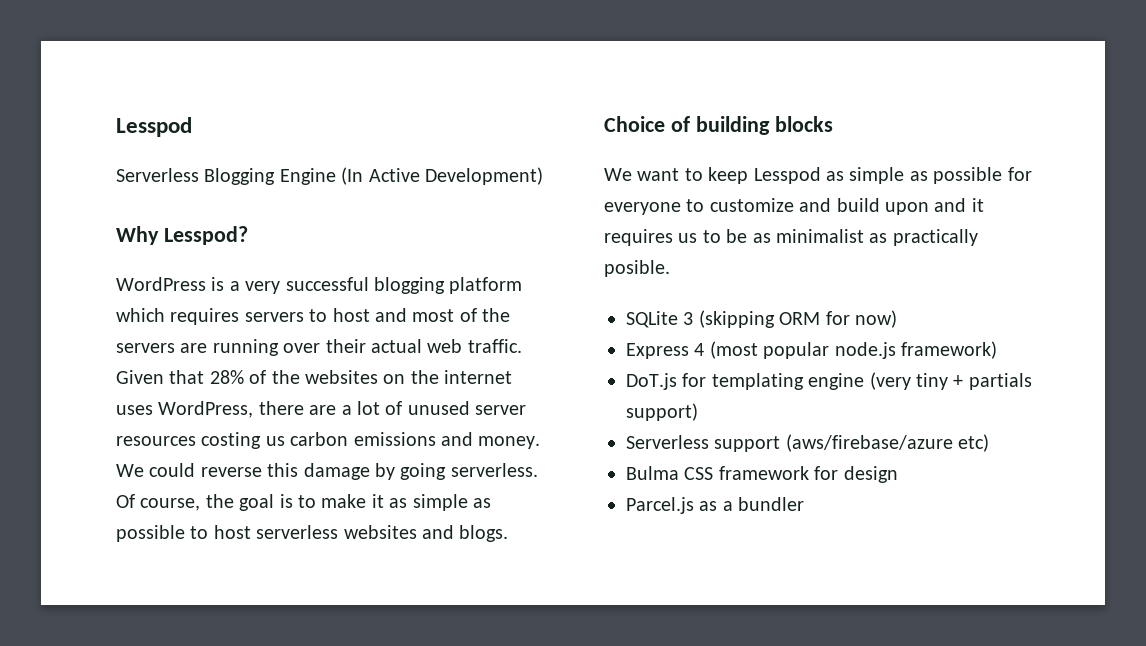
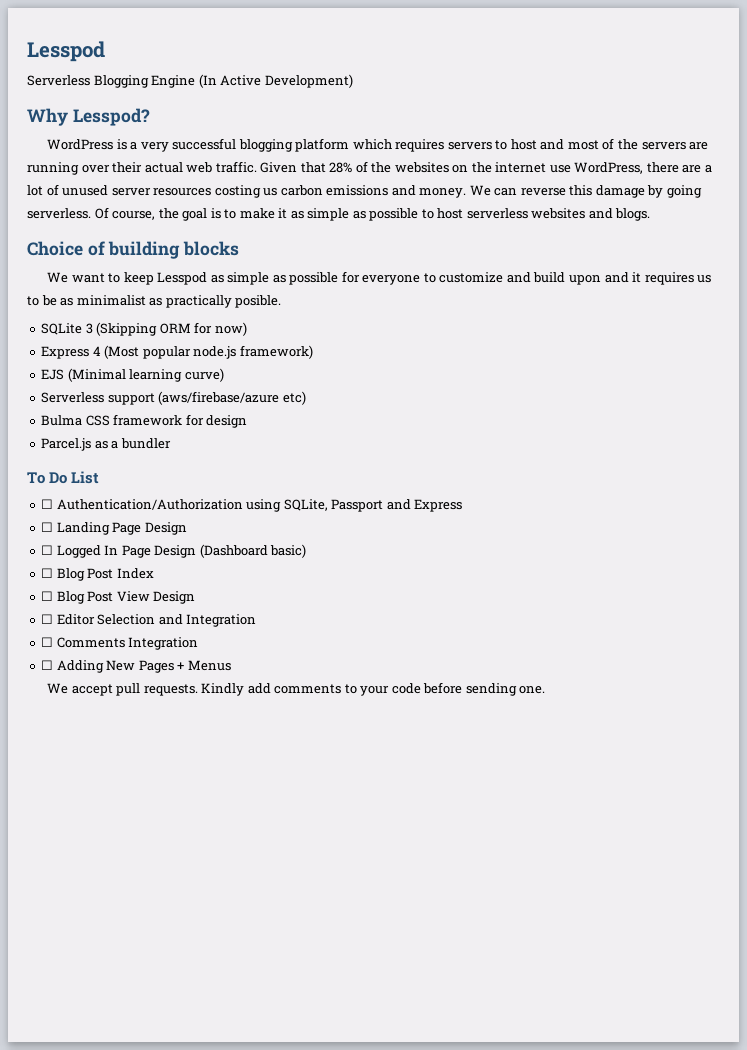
- Given that 28% of the websites on the internet uses WordPress, there are a lot of unused server resources costing us carbon emissions and money.
+ Given that 28% of the websites on the internet use WordPress, there are a lot of unused server resources costing us carbon emissions and money.
- We could reverse this damage by going serverless.
+ We can reverse this damage by going serverless.
- SQLite 3 (skipping ORM for now)
+ SQLite 3 (Skipping ORM for now)
- Express 4 (most popular node.js framework)
+ Express 4 (Most popular node.js framework)
- DoT.js for templating engine (very tiny + partials support)
+ EJS (Minimal learning curve)
+ To Do List
+ ☐ Authentication/Authorization using SQLite, Passport and Express
+ ☐ Landing Page Design
+ ☐ Logged In Page Design (Dashboard basic)
+ ☐ Blog Post Index
+ ☐ Blog Post View Design
+ ☐ Editor Selection and Integration
+ ☐ Comments Integration
+ ☐ Adding New Pages + Menus
+ We accept pull requests. Kindly add comments to your code before sending one.

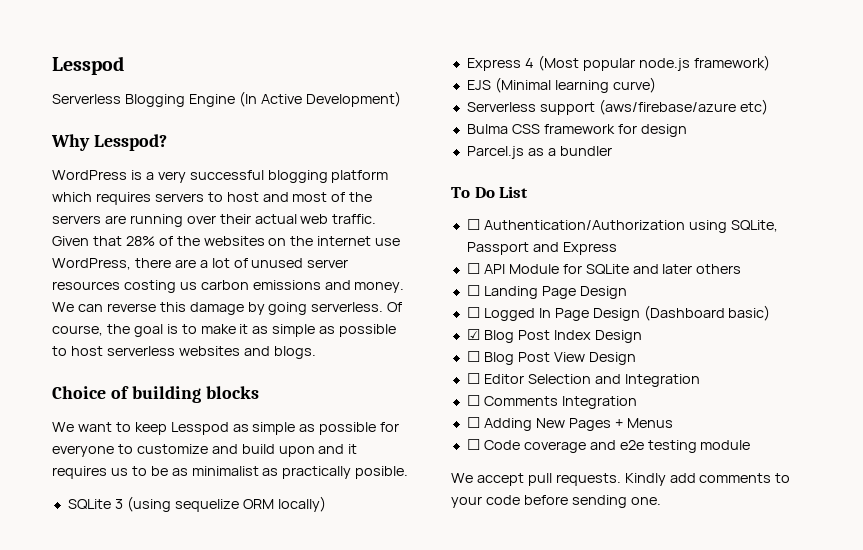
- SQLite 3 (Skipping ORM for now)
+ SQLite 3 (using sequelize ORM locally)
+ ☐ API Module for SQLite and later others
- ☐ Blog Post Index
+ ☑ Blog Post Index Design
+ ☐ Code coverage and e2e testing module

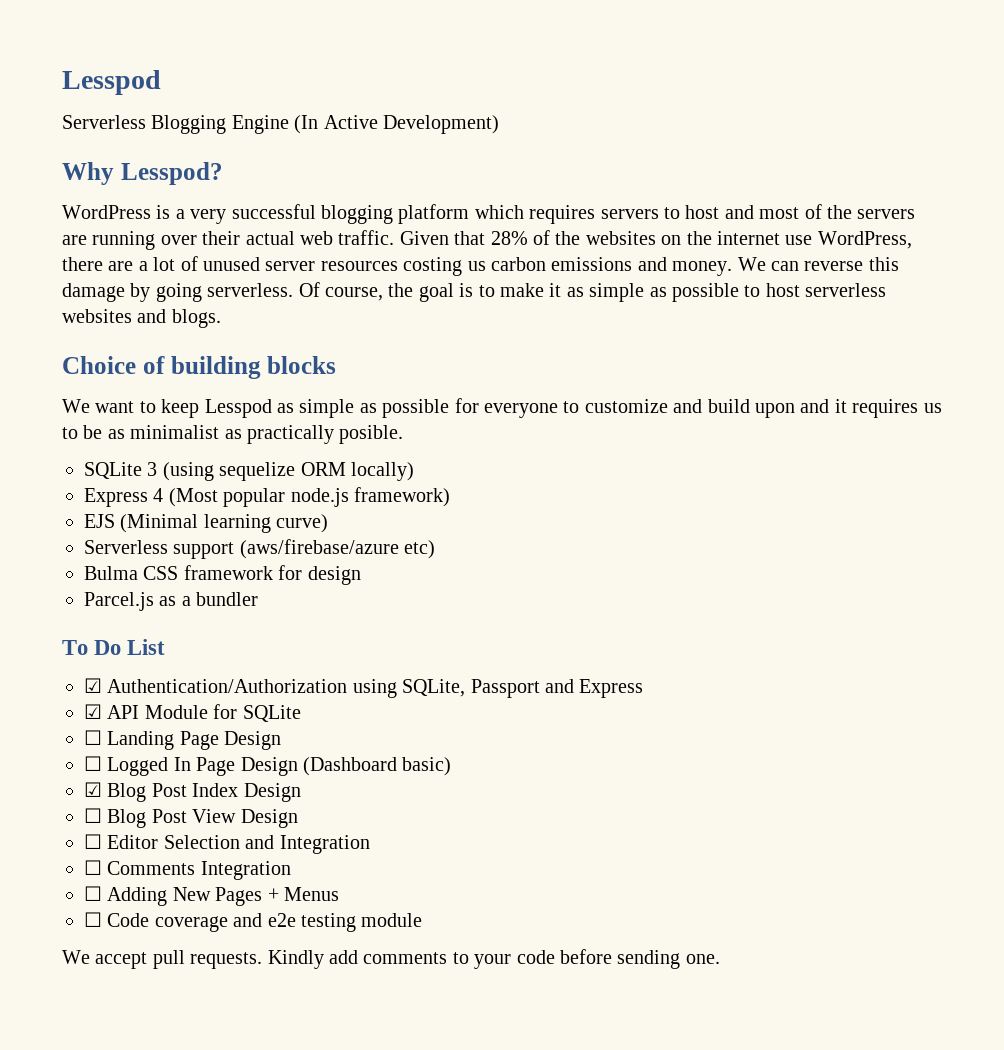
- ☐ Authentication/Authorization using SQLite, Passport and Express
+ ☑ Authentication/Authorization using SQLite, Passport and Express
- ☐ API Module for SQLite and later others
+ ☑ API Module for SQLite

